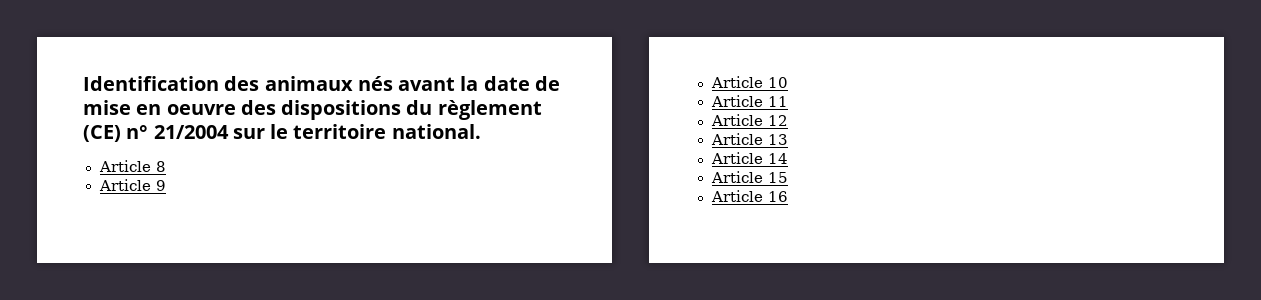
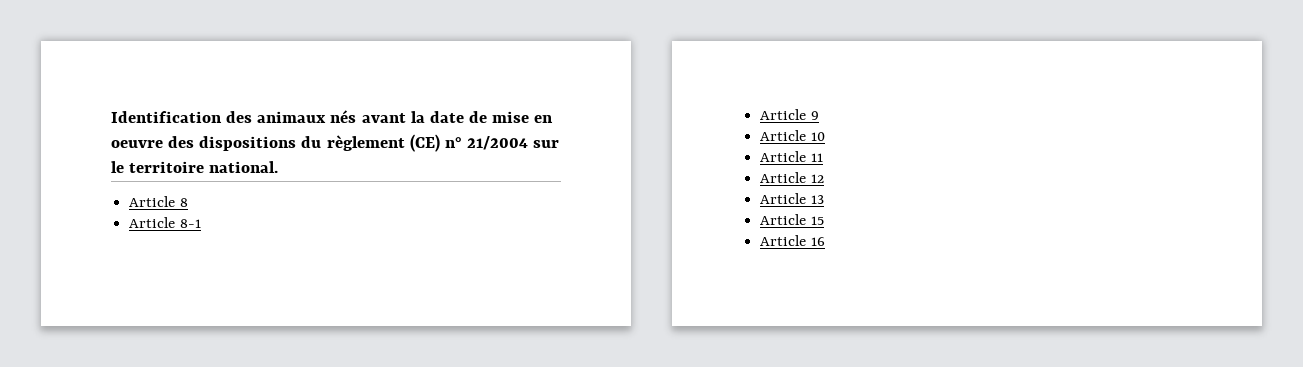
+ Article 8-1
- Article 14

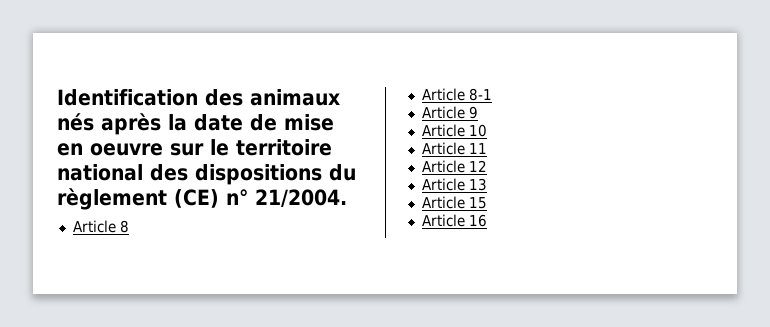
- Identification des animaux nés avant la date de mise en oeuvre des dispositions du règlement (CE) n° 21/2004 sur le territoire national.
+ Identification des animaux nés après la date de mise en oeuvre sur le territoire national des dispositions du règlement (CE) n° 21/2004.

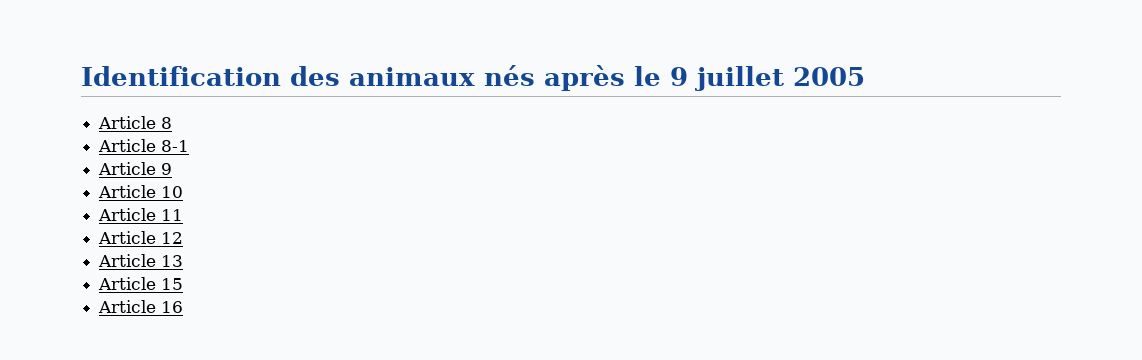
- Identification des animaux nés après la date de mise en oeuvre sur le territoire national des dispositions du règlement (CE) n° 21/2004.
+ Identification des animaux nés après le 9 juillet 2005

